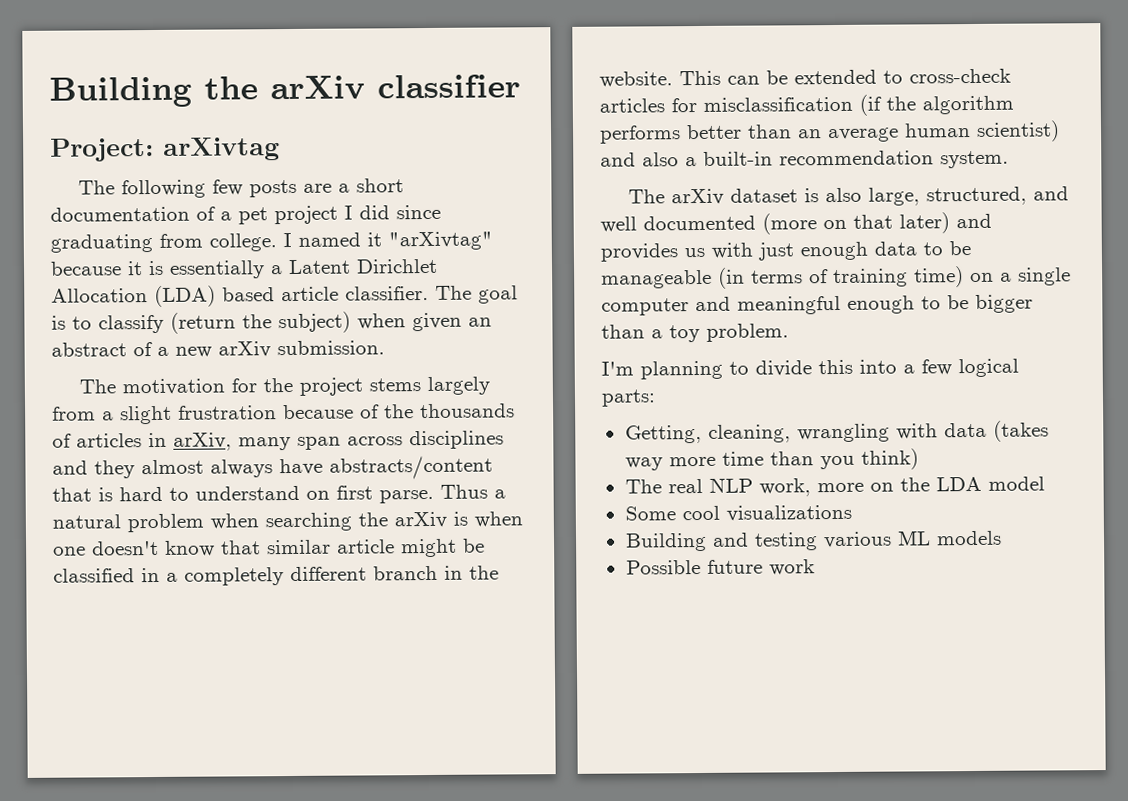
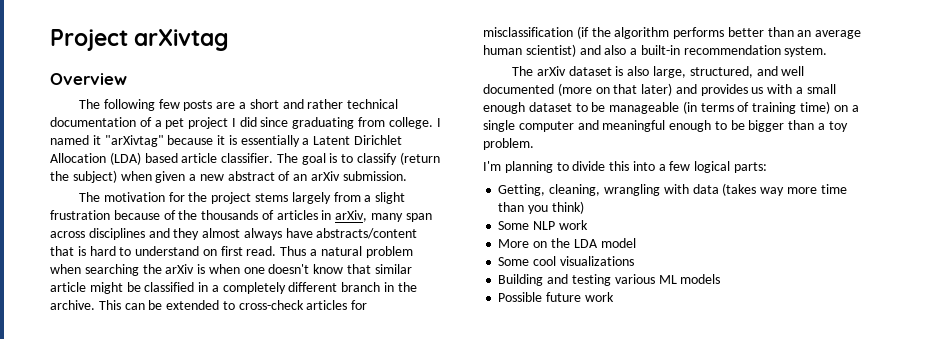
- Building the arXiv classifier
- Project: arXivtag
+ Project arXivtag
+ Overview
- The following few posts are a short documentation of a pet project I did since graduating from college.
+ The following few posts are a short and rather technical documentation of a pet project I did since graduating from college.
- The goal is to classify (return the subject) when given an abstract of a new arXiv submission.
+ The goal is to classify (return the subject) when given a new abstract of an arXiv submission.
- The motivation for the project stems largely from a slight frustration because of the thousands of articles in arXiv, many span across disciplines and they almost always have abstracts/content that is hard to understand on first parse.
+ The motivation for the project stems largely from a slight frustration because of the thousands of articles in arXiv, many span across disciplines and they almost always have abstracts/content that is hard to understand on first read.
- Thus a natural problem when searching the arXiv is when one doesn't know that similar article might be classified in a completely different branch in the website.
+ Thus a natural problem when searching the arXiv is when one doesn't know that similar article might be classified in a completely different branch in the archive.
- The arXiv dataset is also large, structured, and well documented (more on that later) and provides us with just enough data to be manageable (in terms of training time) on a single computer and meaningful enough to be bigger than a toy problem.
+ The arXiv dataset is also large, structured, and well documented (more on that later) and provides us with a small enough dataset to be manageable (in terms of training time) on a single computer and meaningful enough to be bigger than a toy problem.
- The real NLP work, more on the LDA model
+ Some NLP work
+ More on the LDA model

